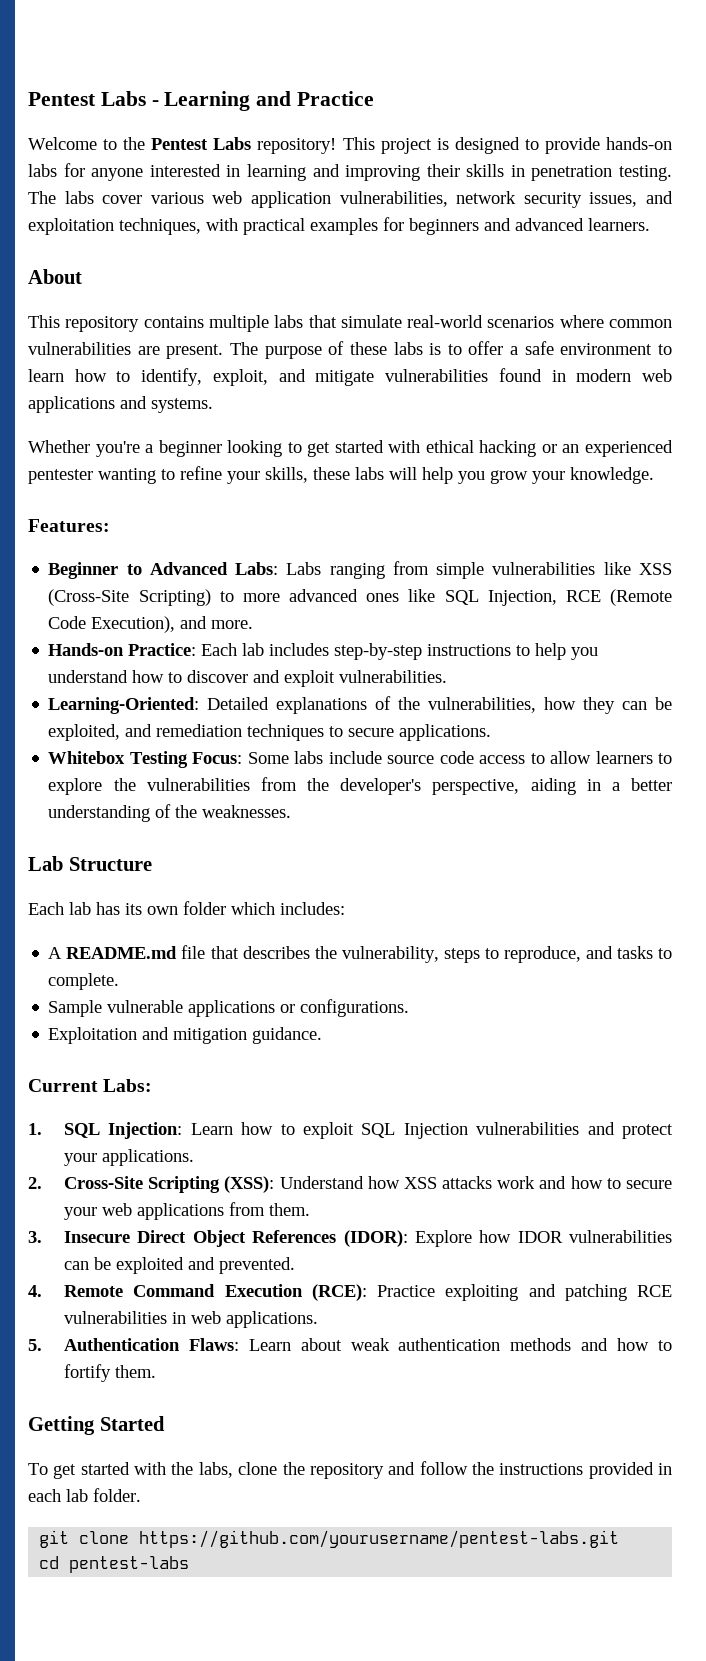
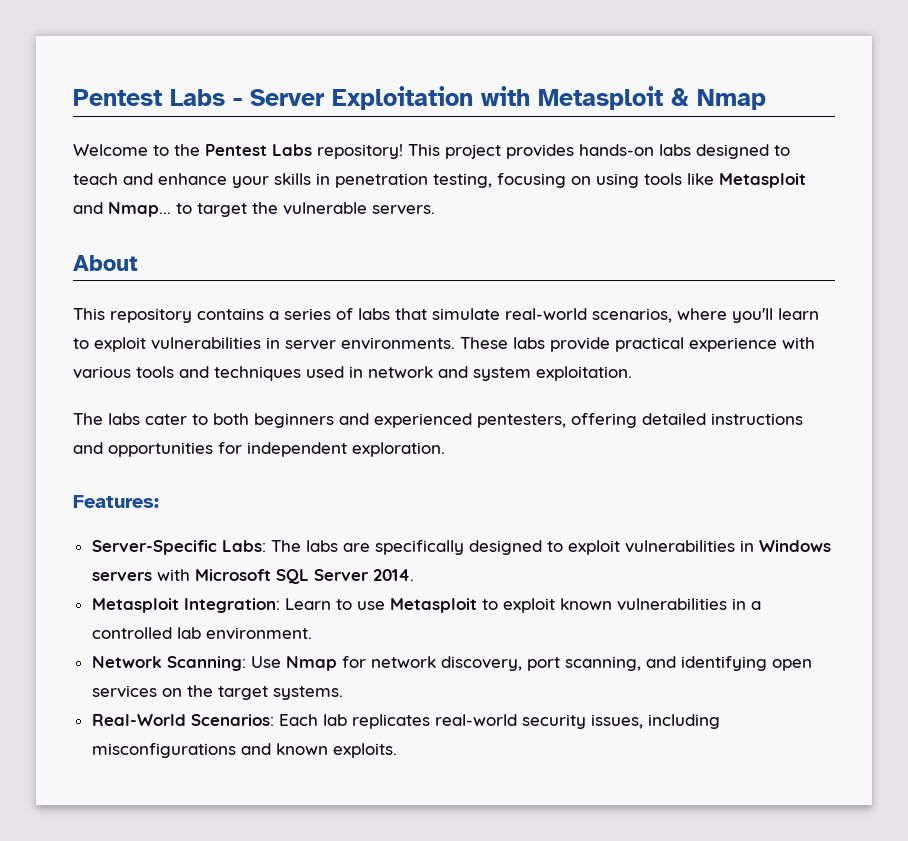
- Pentest Labs - Learning and Practice
+ Pentest Labs - Server Exploitation with Metasploit & Nmap
- This project is designed to provide hands-on labs for anyone interested in learning and improving their skills in penetration testing. The labs cover various web application vulnerabilities, network security issues, and exploitation techniques, with practical examples for beginners and advanced learners.
+ This project provides hands-on labs designed to teach and enhance your skills in penetration testing, focusing on using tools like Metasploit and Nmap... to target the vulnerable servers.
- This repository contains multiple labs that simulate real-world scenarios where common vulnerabilities are present. The purpose of these labs is to offer a safe environment to learn how to identify, exploit, and mitigate vulnerabilities found in modern web applications and systems.
- Whether you're a beginner looking to get started with ethical hacking or an experienced pentester wanting to refine your skills, these labs will help you grow your knowledge.
+ This repository contains a series of labs that simulate real-world scenarios, where you'll learn to exploit vulnerabilities in server environments. These labs provide practical experience with various tools and techniques used in network and system exploitation.
+ The labs cater to both beginners and experienced pentesters, offering detailed instructions and opportunities for independent exploration.
  Features:
- Beginner to Advanced Labs: Labs ranging from simple vulnerabilities like XSS (Cross-Site Scripting) to more advanced ones like SQL Injection, RCE (Remote Code Execution), and more.
- Hands-on Practice: Each lab includes step-by-step instructions to help you understand how to discover and exploit vulnerabilities.
- Learning-Oriented: Detailed explanations of the vulnerabilities, how they can be exploited, and remediation techniques to secure applications.
- Whitebox Testing Focus: Some labs include source code access to allow learners to explore the vulnerabilities from the developer's perspective, aiding in a better understanding of the weaknesses.
- Lab Structure
- Each lab has its own folder which includes:
- A README.md file that describes the vulnerability, steps to reproduce, and tasks to complete.
- Sample vulnerable applications or configurations.
- Exploitation and mitigation guidance.
- Current Labs:
- 1. SQL Injection: Learn how to exploit SQL Injection vulnerabilities and protect your applications.
- 2. Cross-Site Scripting (XSS): Understand how XSS attacks work and how to secure your web applications from them.
- 3. Insecure Direct Object References (IDOR): Explore how IDOR vulnerabilities can be exploited and prevented.
- 4. Remote Command Execution (RCE): Practice exploiting and patching RCE vulnerabilities in web applications.
- 5. Authentication Flaws: Learn about weak authentication methods and how to fortify them.
- Getting Started
- To get started with the labs, clone the repository and follow the instructions provided in each lab folder.
- git clone https://github.com/yourusername/pentest-labs.git
- cd pentest-labs
+ Server-Specific Labs: The labs are specifically designed to exploit vulnerabilities in Windows servers with Microsoft SQL Server 2014.
+ Metasploit Integration: Learn to use Metasploit to exploit known vulnerabilities in a controlled lab environment.
+ Network Scanning: Use Nmap for network discovery, port scanning, and identifying open services on the target systems.
+ Real-World Scenarios: Each lab replicates real-world security issues, including misconfigurations and known exploits.

